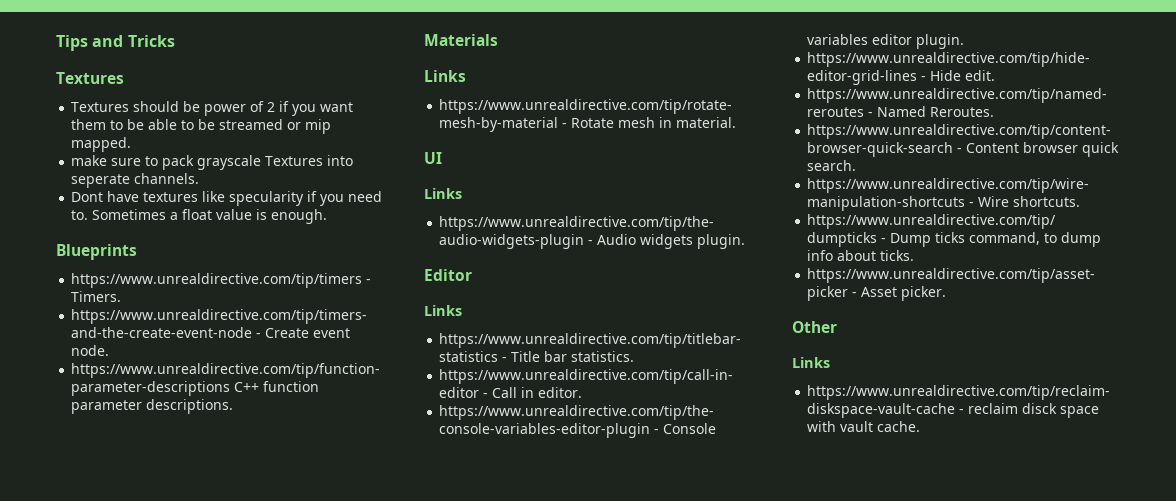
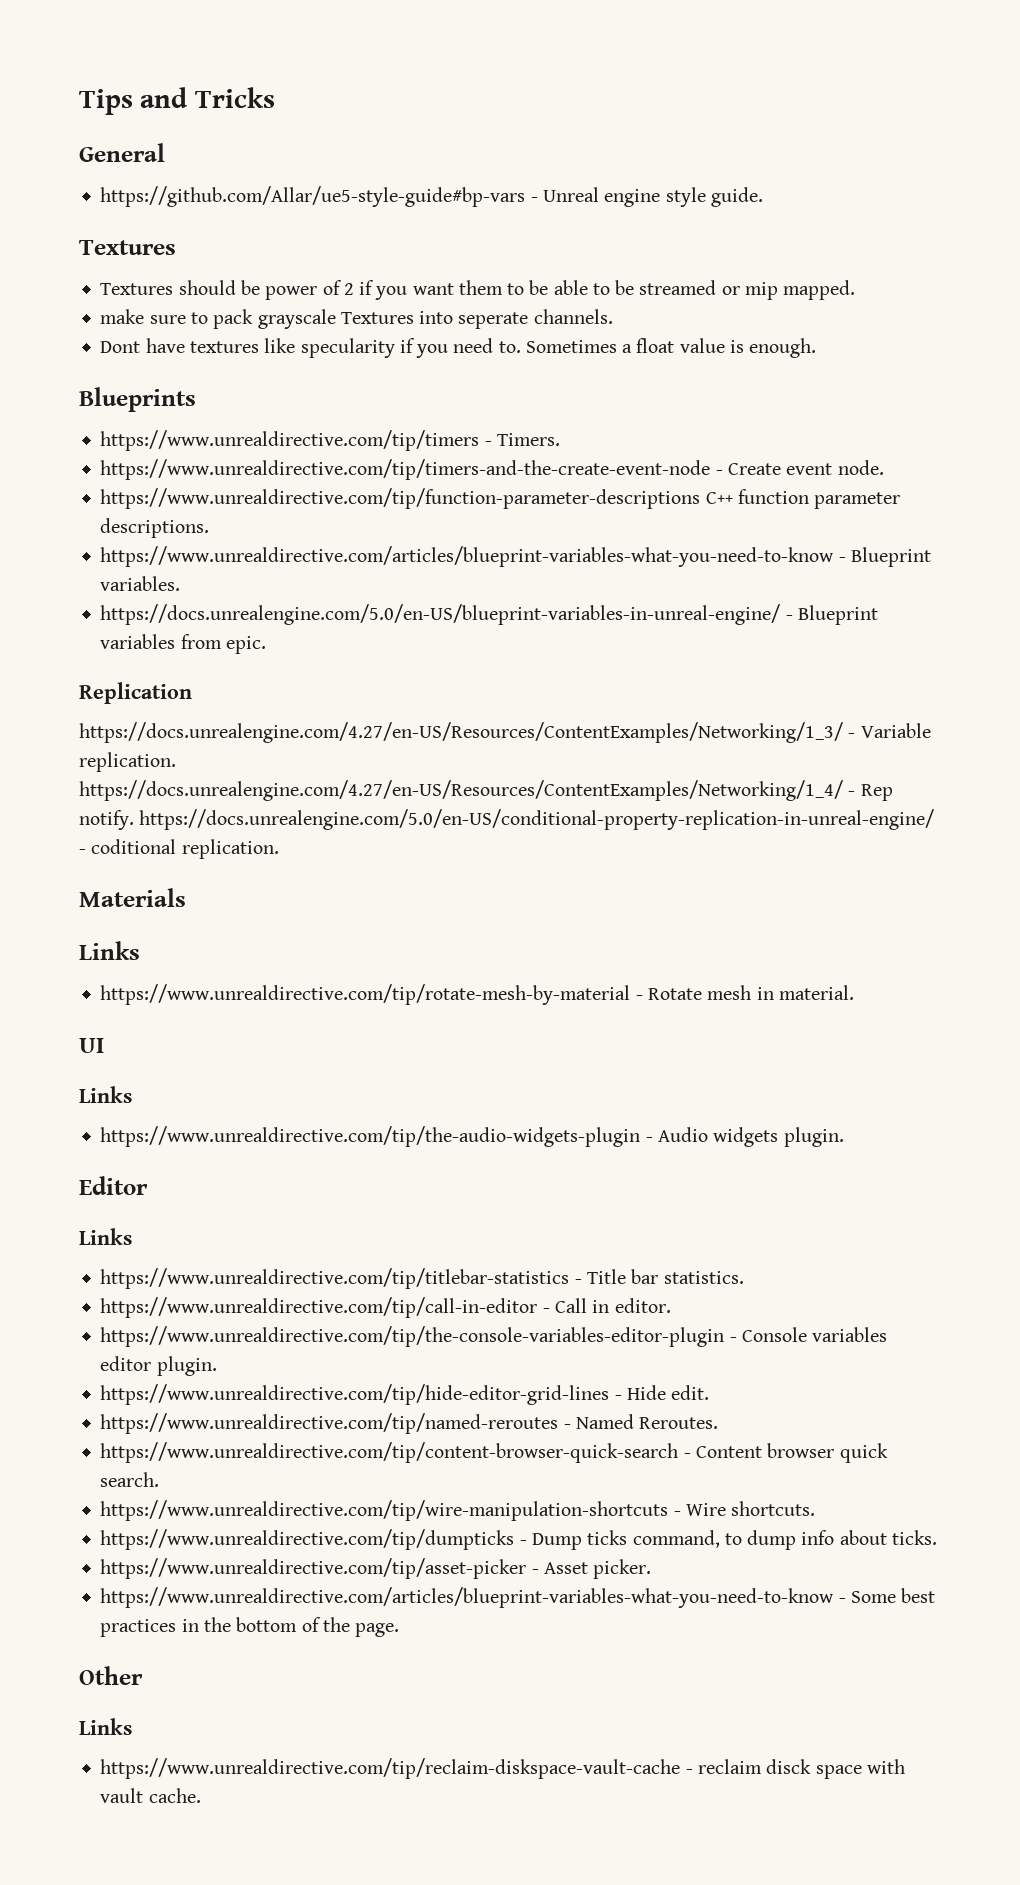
+ General
+ https://github.com/Allar/ue5-style-guide#bp-vars - Unreal engine style guide.
+ https://www.unrealdirective.com/articles/blueprint-variables-what-you-need-to-know - Blueprint variables.
+ https://docs.unrealengine.com/5.0/en-US/blueprint-variables-in-unreal-engine/ - Blueprint variables from epic.
+ Replication
+ https://docs.unrealengine.com/4.27/en-US/Resources/ContentExamples/Networking/1_3/ - Variable replication. https://docs.unrealengine.com/4.27/en-US/Resources/ContentExamples/Networking/1_4/ - Rep notify. https://docs.unrealengine.com/5.0/en-US/conditional-property-replication-in-unreal-engine/ - coditional replication.
+ https://www.unrealdirective.com/articles/blueprint-variables-what-you-need-to-know - Some best practices in the bottom of the page.

